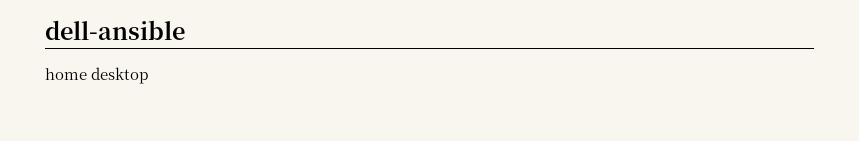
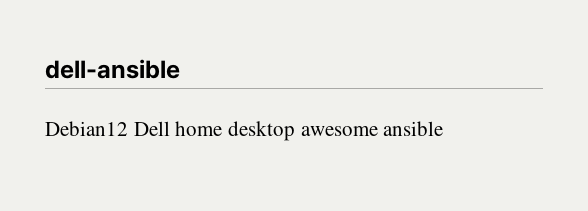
- home desktop
+ Debian12 Dell home desktop awesome ansible

